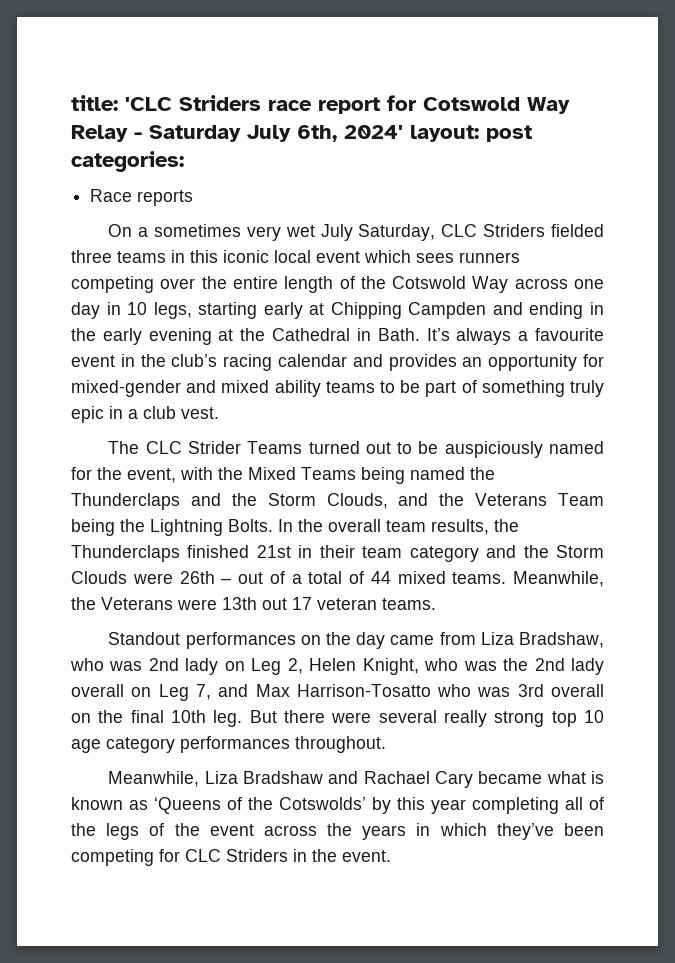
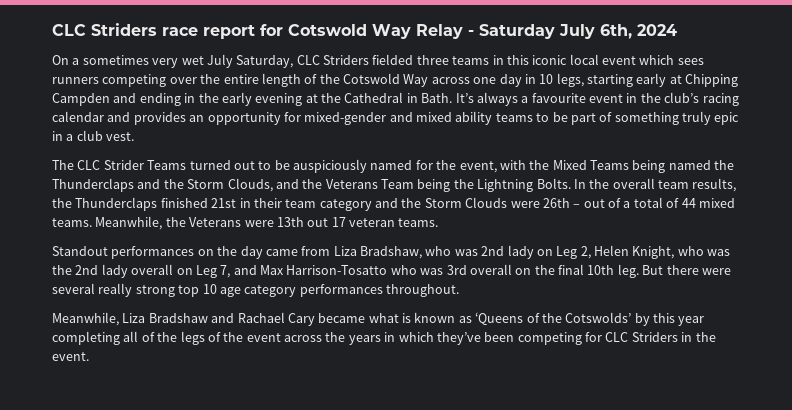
- title: 'CLC Striders race report for Cotswold Way Relay - Saturday July 6th, 2024' layout: post categories:
- Race reports
+ CLC Striders race report for Cotswold Way Relay - Saturday July 6th, 2024

